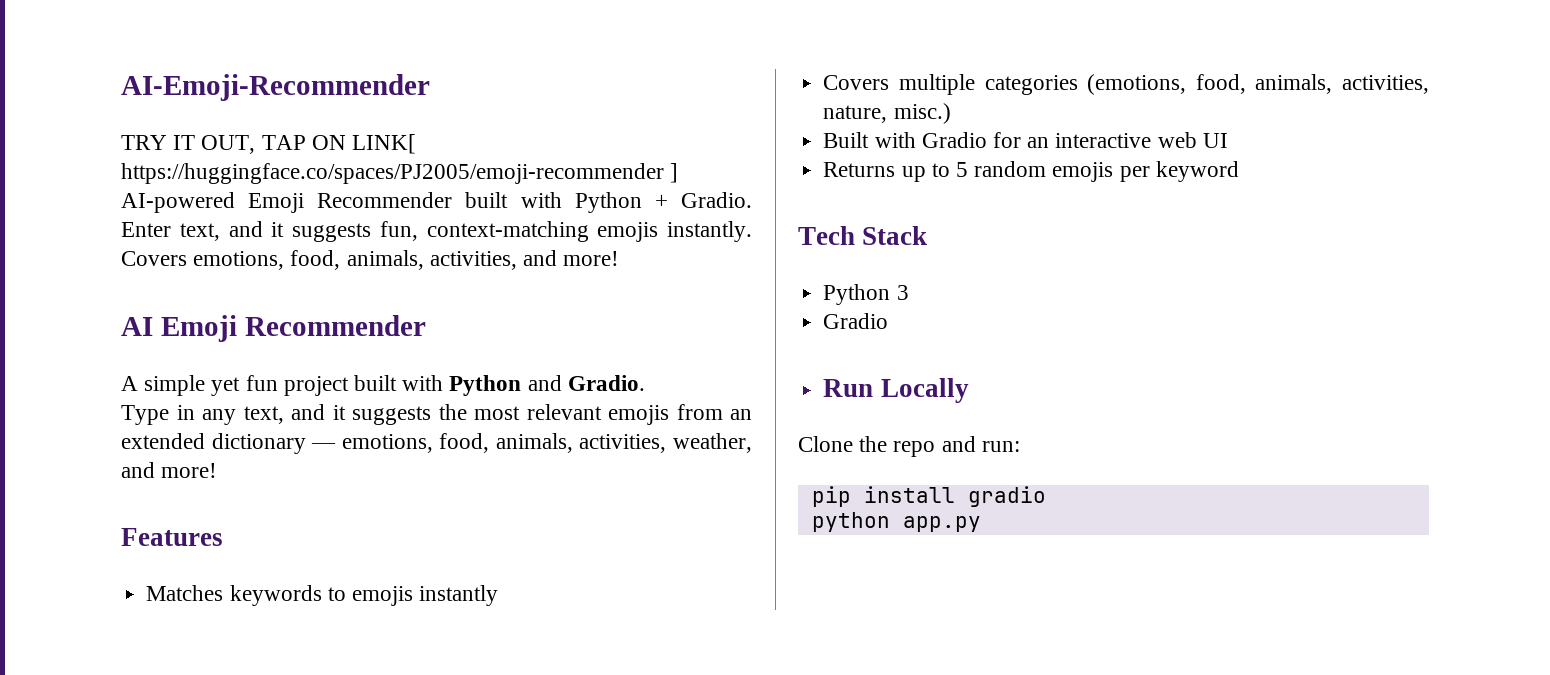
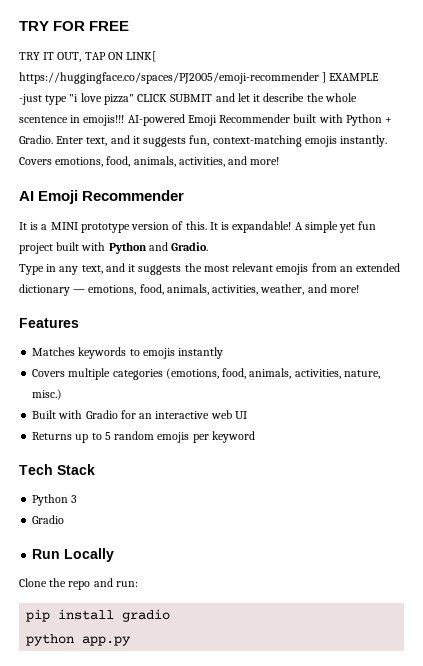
- AI-Emoji-Recommender
+ TRY FOR FREE
- TRY IT OUT, TAP ON LINK[ https://huggingface.co/spaces/PJ2005/emoji-recommender ] AI-powered Emoji Recommender built with Python + Gradio.
+ TRY IT OUT, TAP ON LINK[ https://huggingface.co/spaces/PJ2005/emoji-recommender ] EXAMPLE -just type "i love pizza" CLICK SUBMIT and let it describe the whole scentence in emojis!!! AI-powered Emoji Recommender built with Python + Gradio.
+ It is a MINI prototype version of this. It is expandable!

